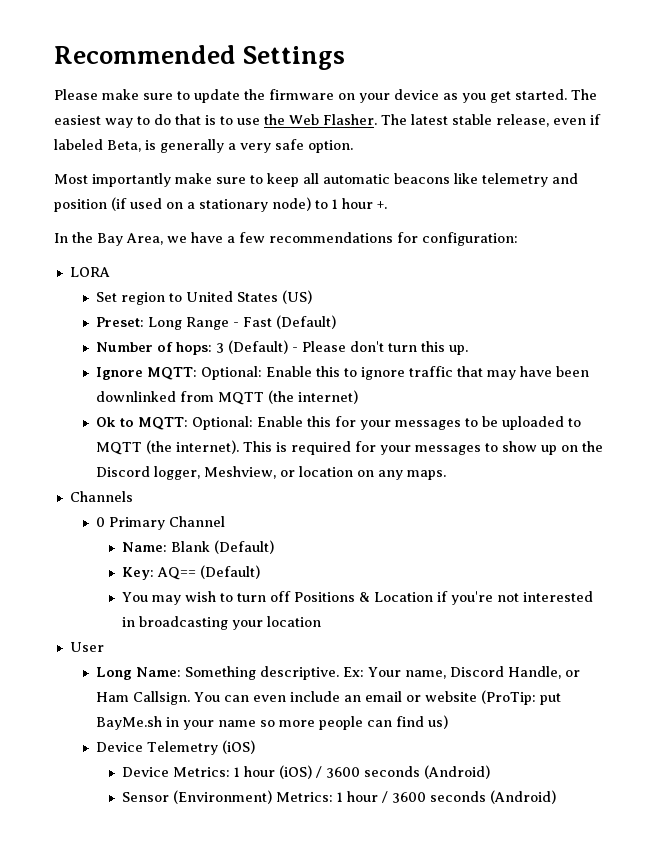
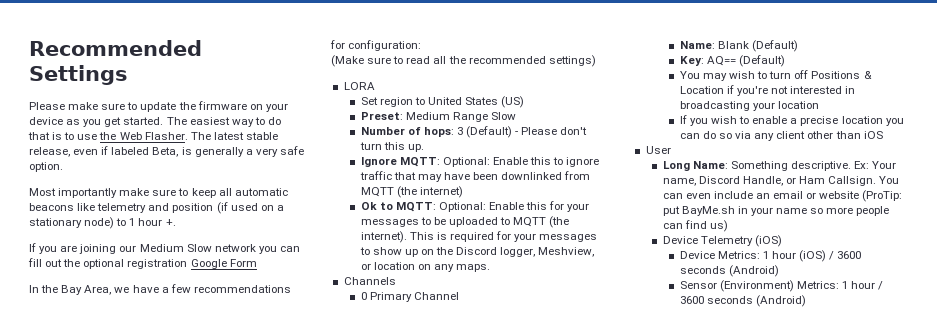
+ If you are joining our Medium Slow network you can fill out the optional registration Google Form
+ (Make sure to read all the recommended settings)
- Preset: Long Range - Fast (Default)
+ Preset: Medium Range Slow
+ If you wish to enable a precise location you can do so via any client other than iOS

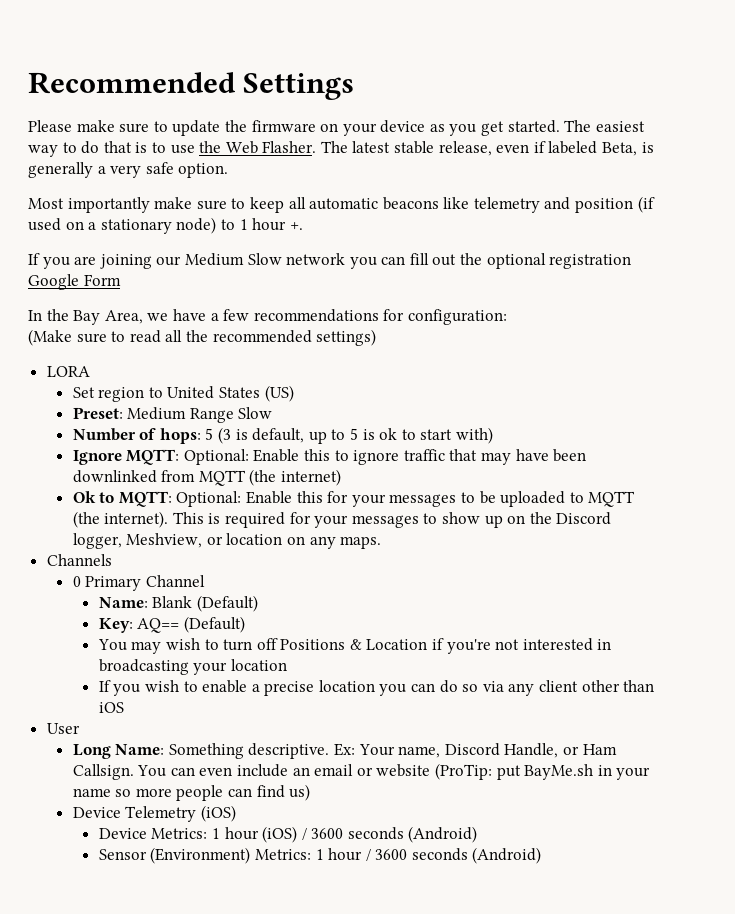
- Number of hops: 3 (Default) - Please don't turn this up.
+ Number of hops: 5 (3 is default, up to 5 is ok to start with)

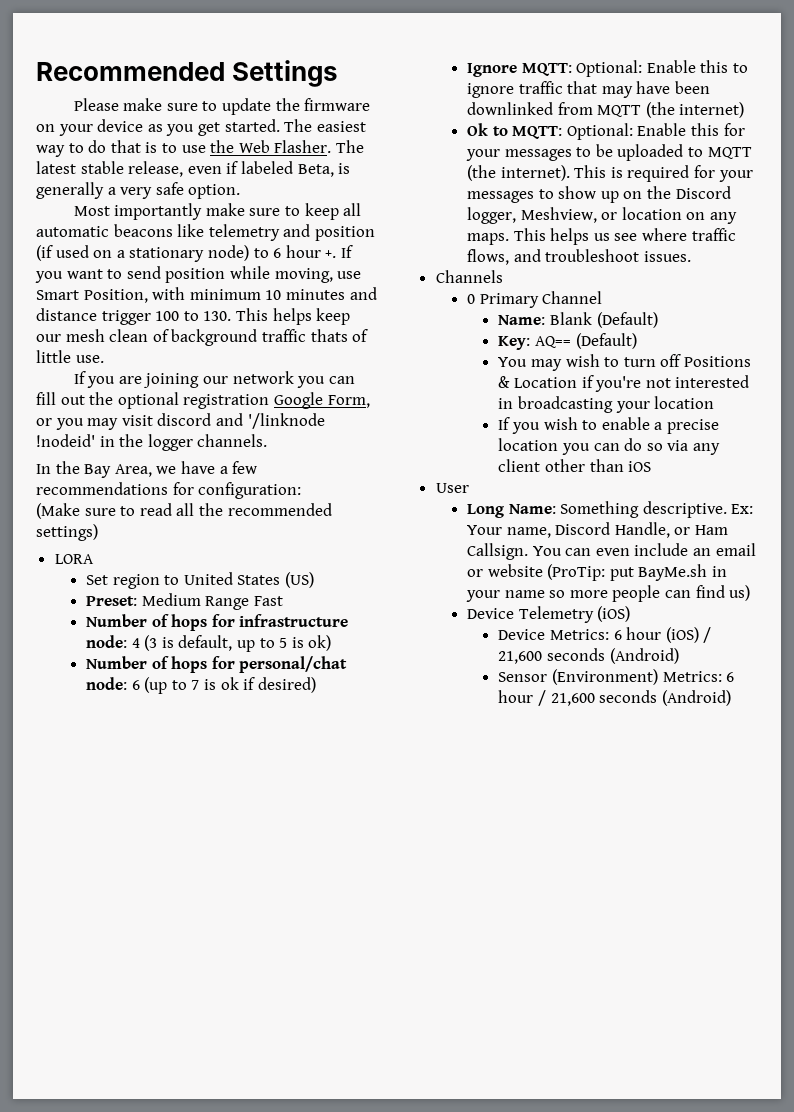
- Most importantly make sure to keep all automatic beacons like telemetry and position (if used on a stationary node) to 1 hour +.
+ Most importantly make sure to keep all automatic beacons like telemetry and position (if used on a stationary node) to 6 hour +. If you want to send position while moving, use Smart Position, with minimum 10 minutes and distance trigger 100 to 130. This helps keep our mesh clean of background traffic thats of little use.
- If you are joining our Medium Slow network you can fill out the optional registration Google Form
+ If you are joining our network you can fill out the optional registration Google Form, or you may visit discord and '/linknode !nodeid' in the logger channels.
- Preset: Medium Range Slow
- Number of hops: 5 (3 is default, up to 5 is ok to start with)
+ Preset: Medium Range Fast
+ Number of hops for infrastructure node: 4 (3 is default, up to 5 is ok)
+ Number of hops for personal/chat node: 6 (up to 7 is ok if desired)
+ This helps us see where traffic flows, and troubleshoot issues.
- Device Metrics: 1 hour (iOS) / 3600 seconds (Android)
+ Device Metrics: 6 hour (iOS) / 21,600 seconds (Android)
- Sensor (Environment) Metrics: 1 hour / 3600 seconds (Android)
+ Sensor (Environment) Metrics: 6 hour / 21,600 seconds (Android)

